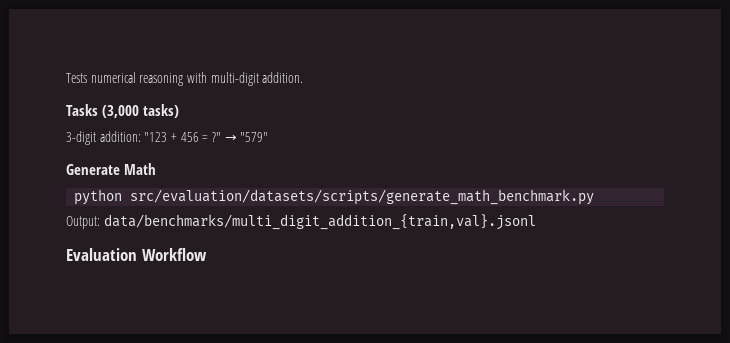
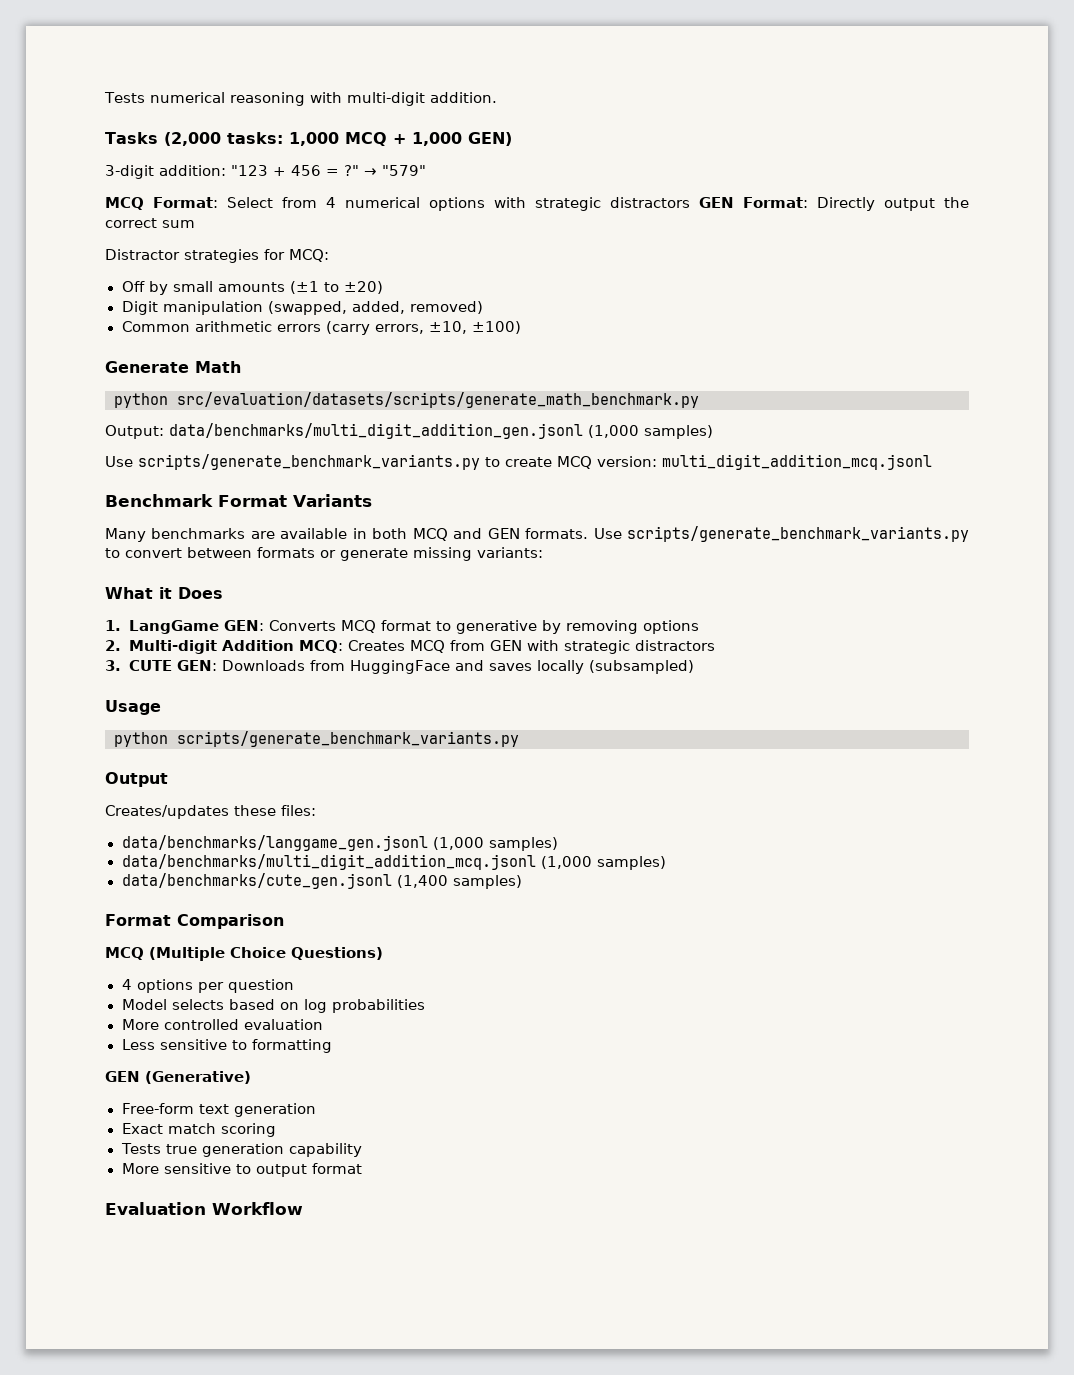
- Tasks (3,000 tasks)
+ Tasks (2,000 tasks: 1,000 MCQ + 1,000 GEN)
+ MCQ Format: Select from 4 numerical options with strategic distractors GEN Format: Directly output the correct sum
+ Distractor strategies for MCQ:
+ Off by small amounts (±1 to ±20)
+ Digit manipulation (swapped, added, removed)
+ Common arithmetic errors (carry errors, ±10, ±100)
- Output: data/benchmarks/multi_digit_addition_{train,val}.jsonl
+ Output: data/benchmarks/multi_digit_addition_gen.jsonl (1,000 samples)
+ Use scripts/generate_benchmark_variants.py to create MCQ version: multi_digit_addition_mcq.jsonl
+ Benchmark Format Variants
+ Many benchmarks are available in both MCQ and GEN formats. Use scripts/generate_benchmark_variants.py to convert between formats or generate missing variants:
+ What it Does
+ 1. LangGame GEN: Converts MCQ format to generative by removing options
+ 2. Multi-digit Addition MCQ: Creates MCQ from GEN with strategic distractors
+ 3. CUTE GEN: Downloads from HuggingFace and saves locally (subsampled)
+ Usage
+ python scripts/generate_benchmark_variants.py
+ Output
+ Creates/updates these files:
+ data/benchmarks/langgame_gen.jsonl (1,000 samples)
+ data/benchmarks/multi_digit_addition_mcq.jsonl (1,000 samples)
+ data/benchmarks/cute_gen.jsonl (1,400 samples)
+ Format Comparison
+ MCQ (Multiple Choice Questions)
+ 4 options per question
+ Model selects based on log probabilities
+ More controlled evaluation
+ Less sensitive to formatting
+ GEN (Generative)
+ Free-form text generation
+ Exact match scoring
+ Tests true generation capability
+ More sensitive to output format

